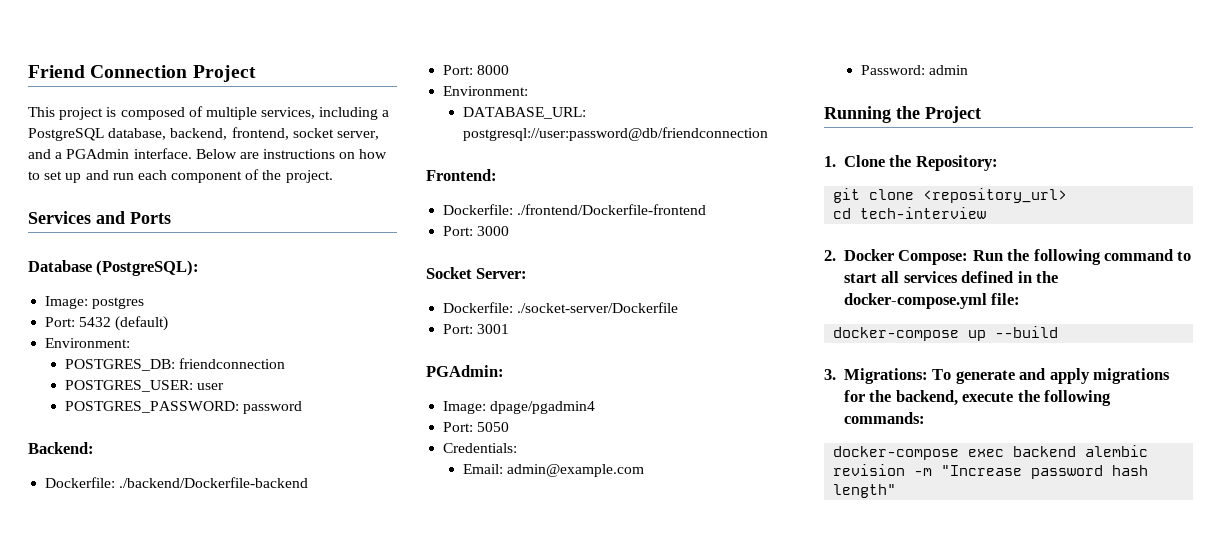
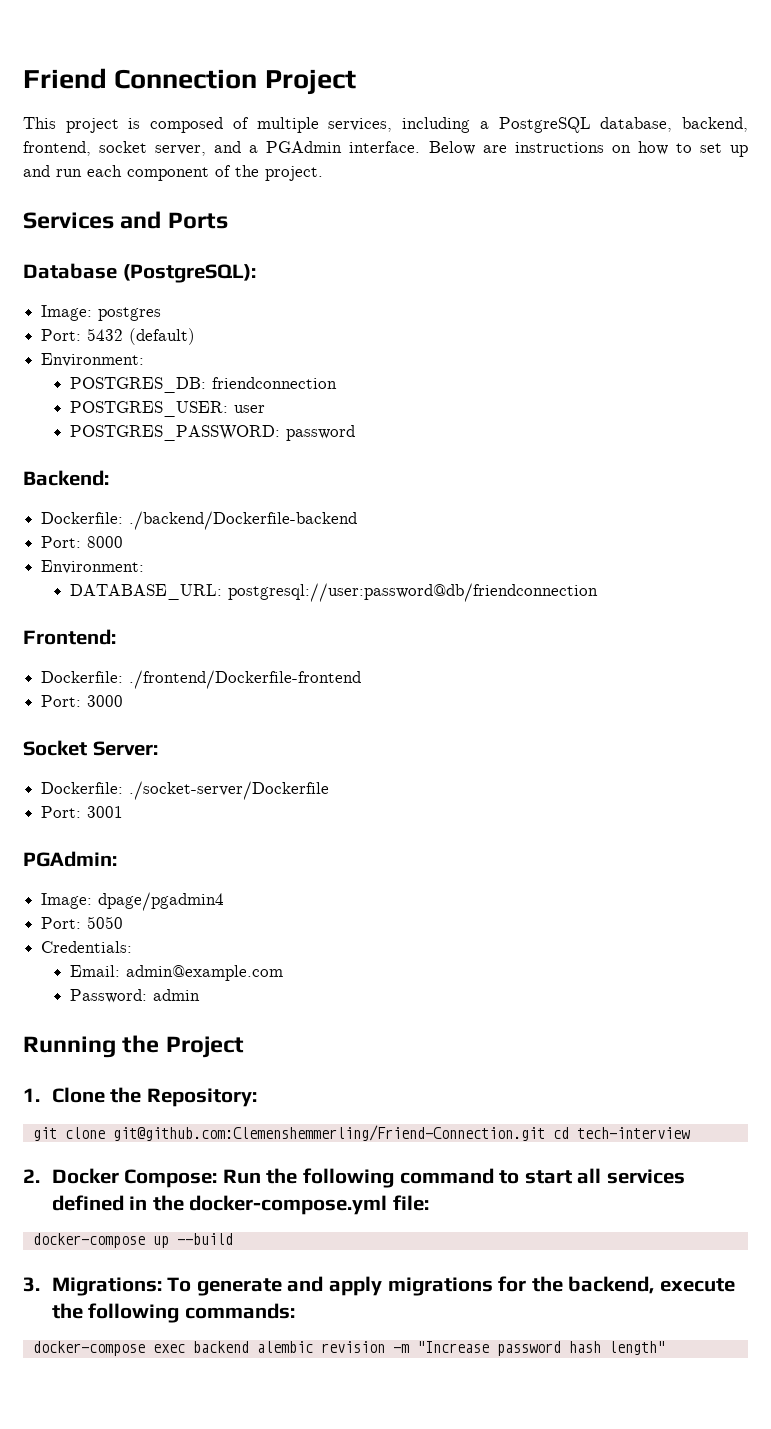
- git clone <repository_url>
- cd tech-interview
+ git clone git@github.com:Clemenshemmerling/Friend-Connection.git cd tech-interview

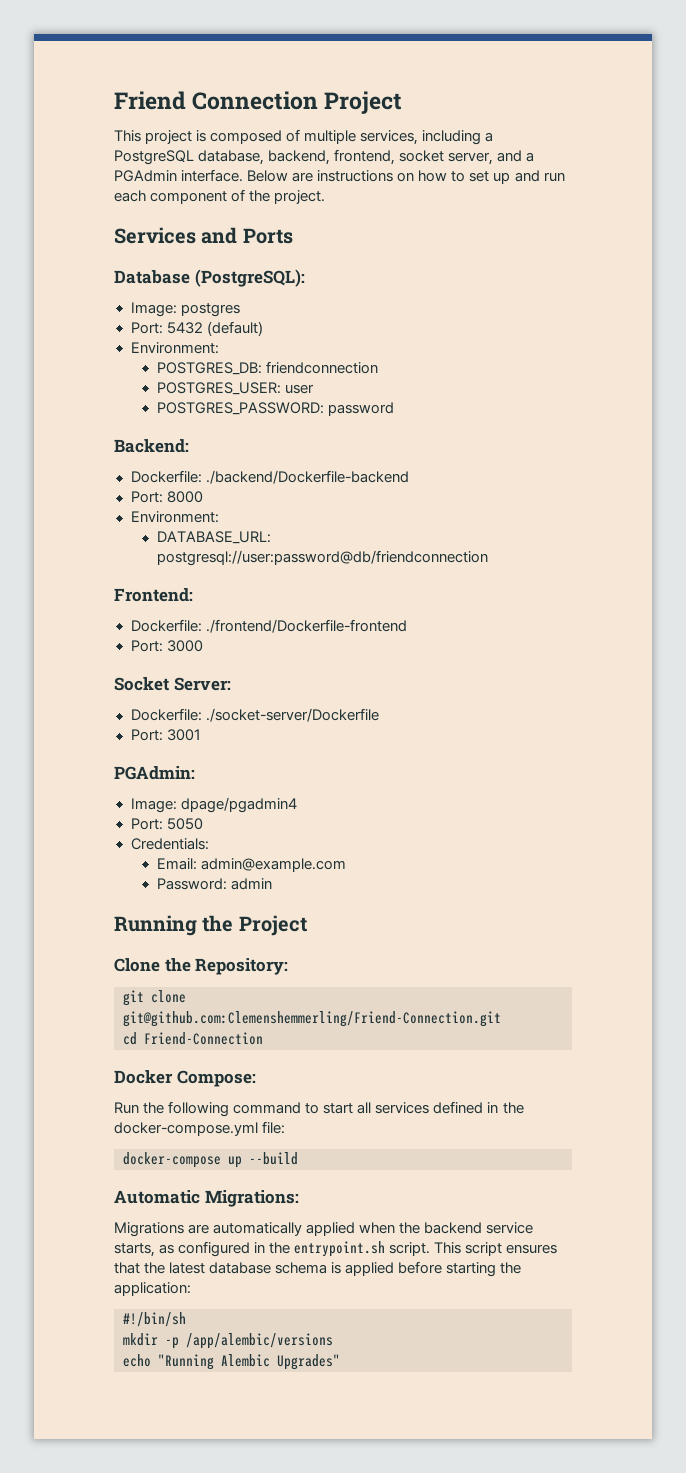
- 1. Clone the Repository:
+ Clone the Repository:
- git clone git@github.com:Clemenshemmerling/Friend-Connection.git cd tech-interview
- 2. Docker Compose: Run the following command to start all services defined in the docker-compose.yml file:
+ git clone git@github.com:Clemenshemmerling/Friend-Connection.git
+ cd Friend-Connection
+ Docker Compose:
+ Run the following command to start all services defined in the docker-compose.yml file:
- 3. Migrations: To generate and apply migrations for the backend, execute the following commands:
- docker-compose exec backend alembic revision -m "Increase password hash length"
+ Automatic Migrations:
+ Migrations are automatically applied when the backend service starts, as configured in the entrypoint.sh script. This script ensures that the latest database schema is applied before starting the application:
+ #!/bin/sh
+ mkdir -p /app/alembic/versions
+ echo "Running Alembic Upgrades"

